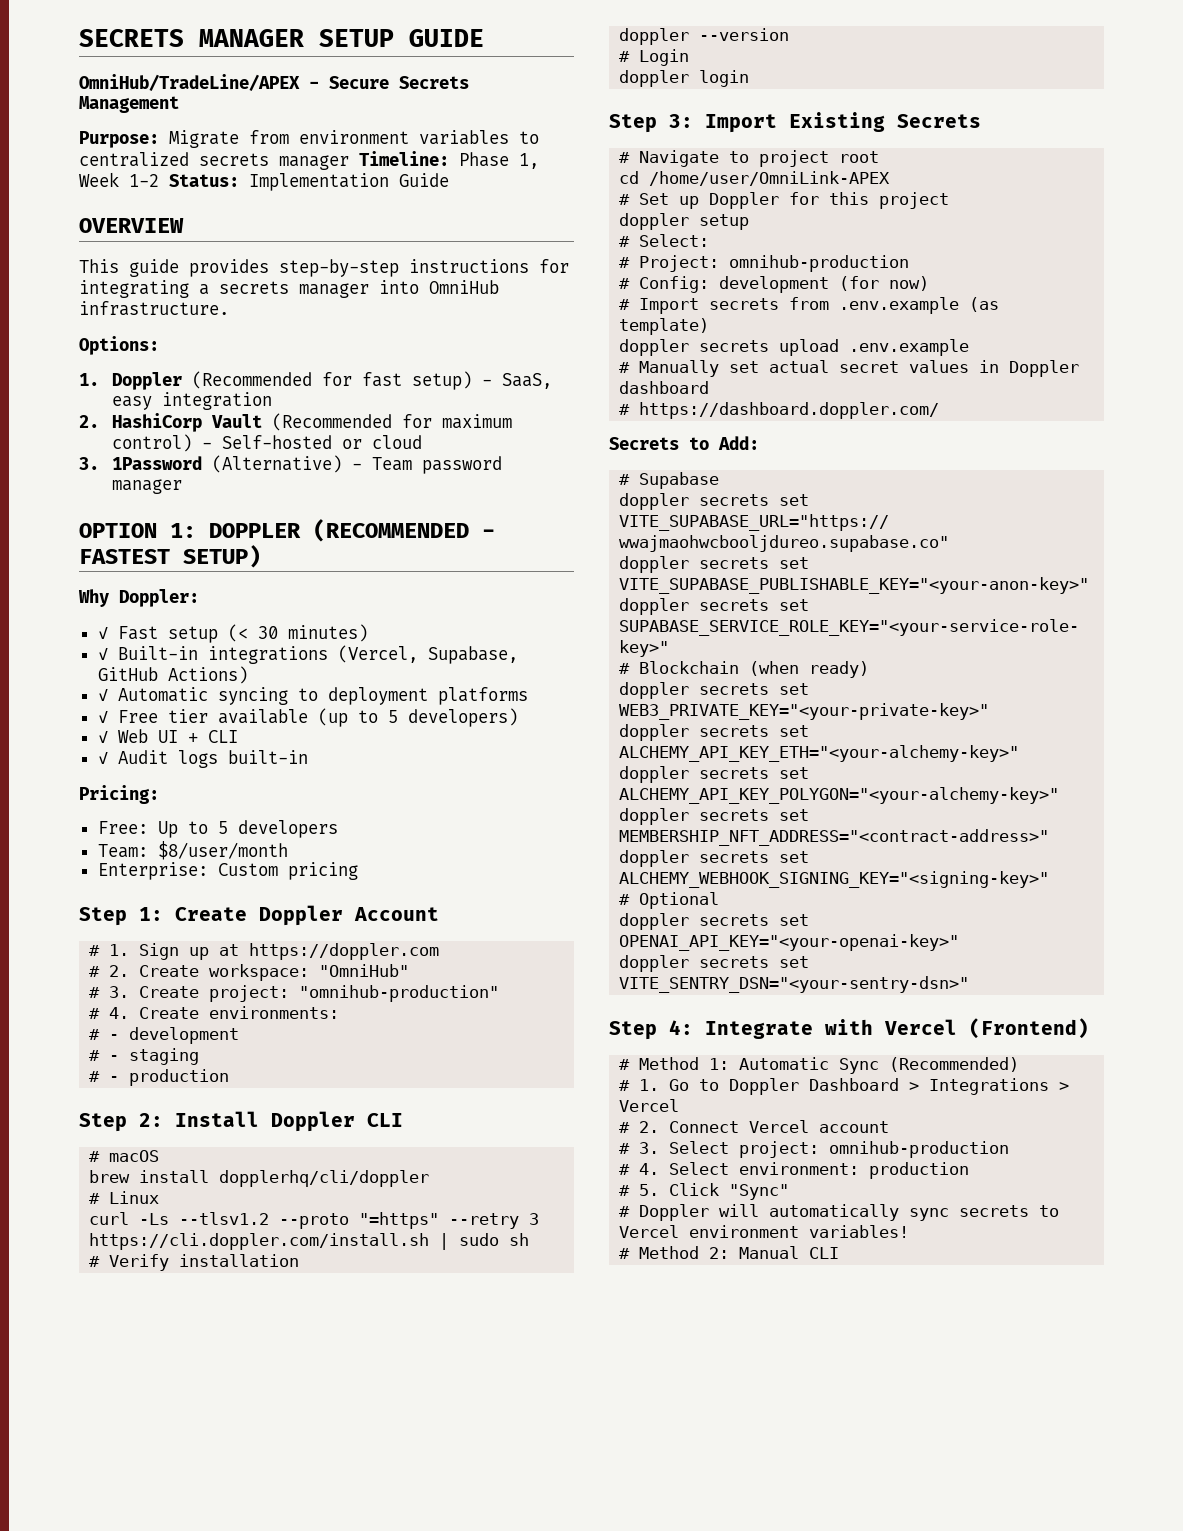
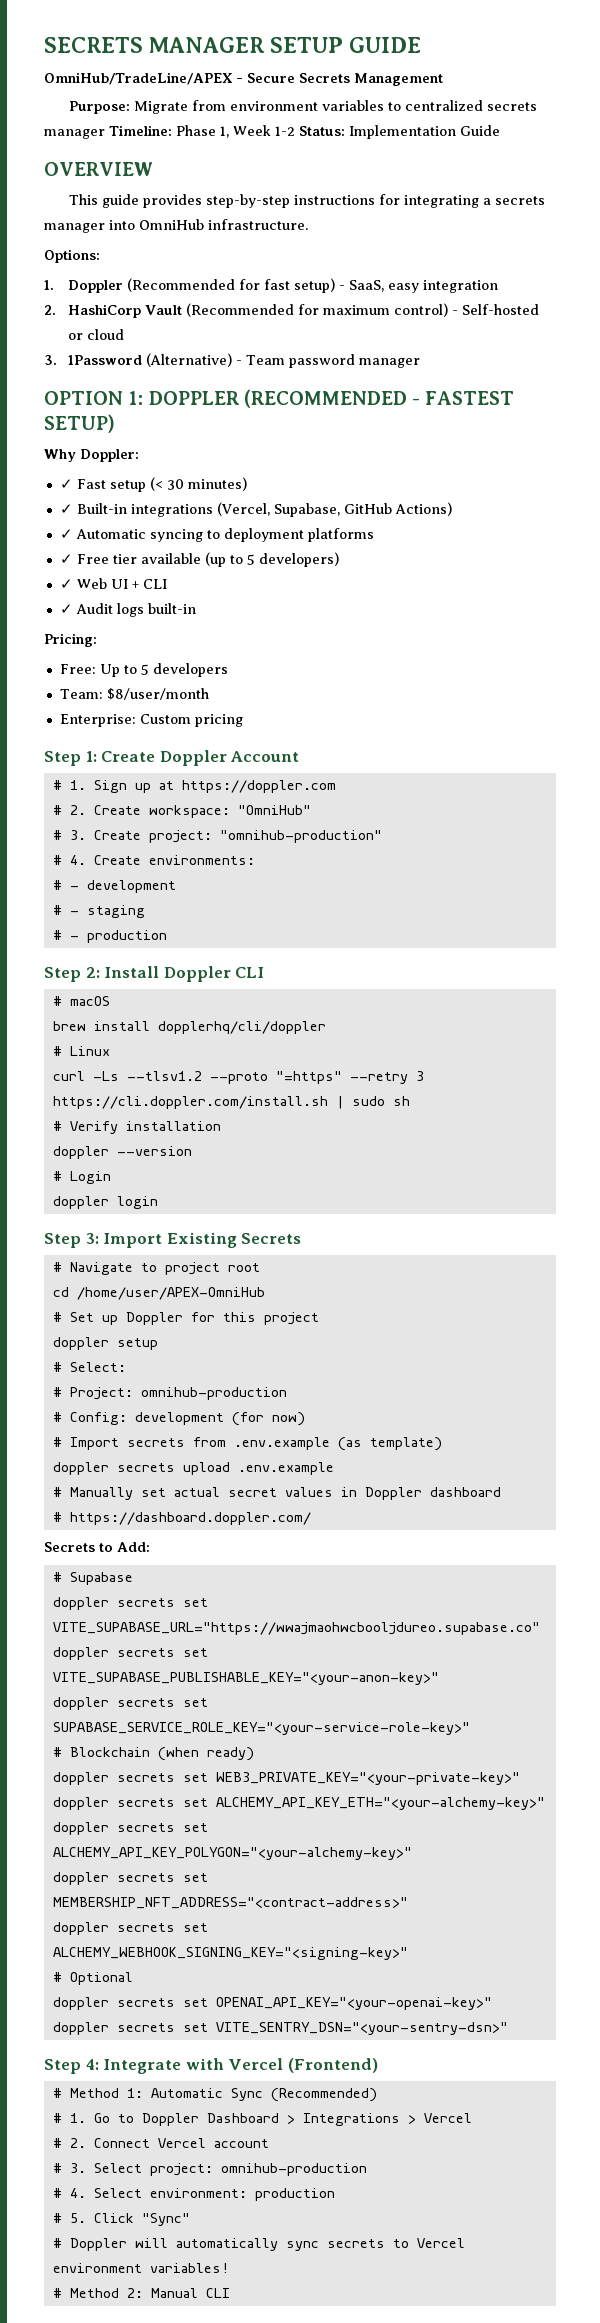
- cd /home/user/OmniLink-APEX
+ cd /home/user/APEX-OmniHub

